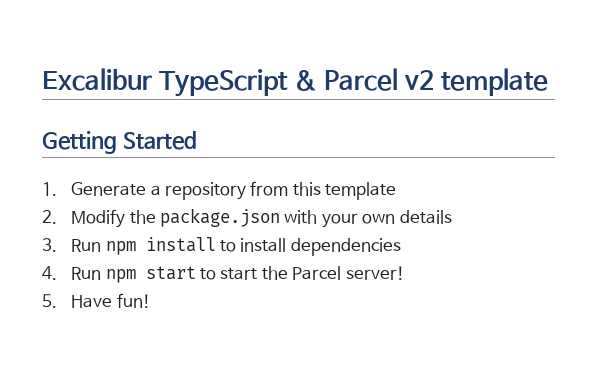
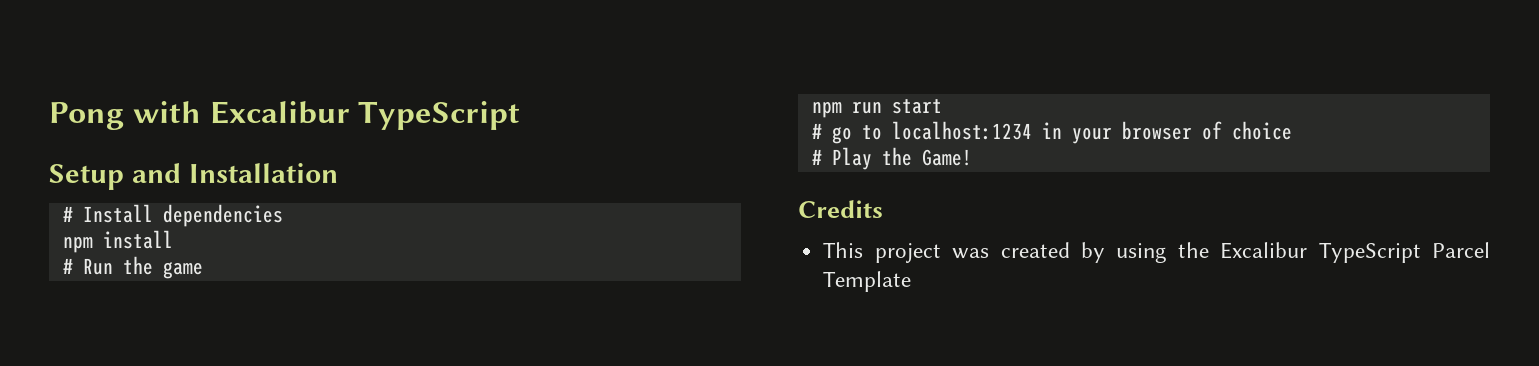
- Excalibur TypeScript & Parcel v2 template
- Getting Started
- 1. Generate a repository from this template
- 2. Modify the package.json with your own details
- 3. Run npm install to install dependencies
- 4. Run npm start to start the Parcel server!
- 5. Have fun!
+ Pong with Excalibur TypeScript
+ Setup and Installation
+ # Install dependencies
+ npm install
+ # Run the game
+ npm run start
+ # go to localhost:1234 in your browser of choice
+ # Play the Game!
+ Credits
+ This project was created by using the Excalibur TypeScript Parcel Template

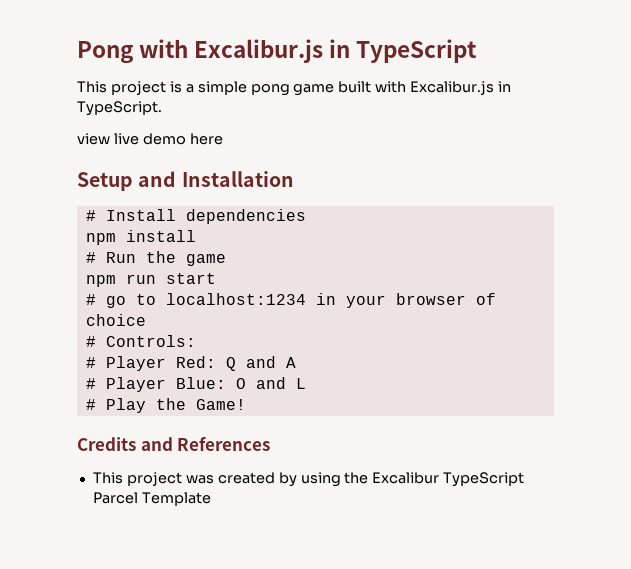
- Pong with Excalibur TypeScript
+ Pong with Excalibur.js in TypeScript
+ This project is a simple pong game built with Excalibur.js in TypeScript.
+ view live demo here
+ # Controls:
+ # Player Red: Q and A
+ # Player Blue: O and L
- Credits
+ Credits and References

